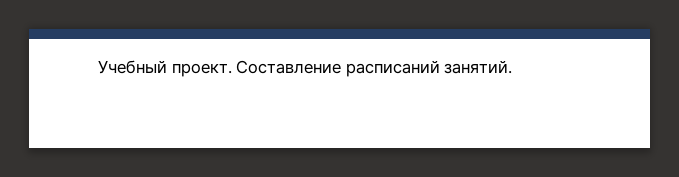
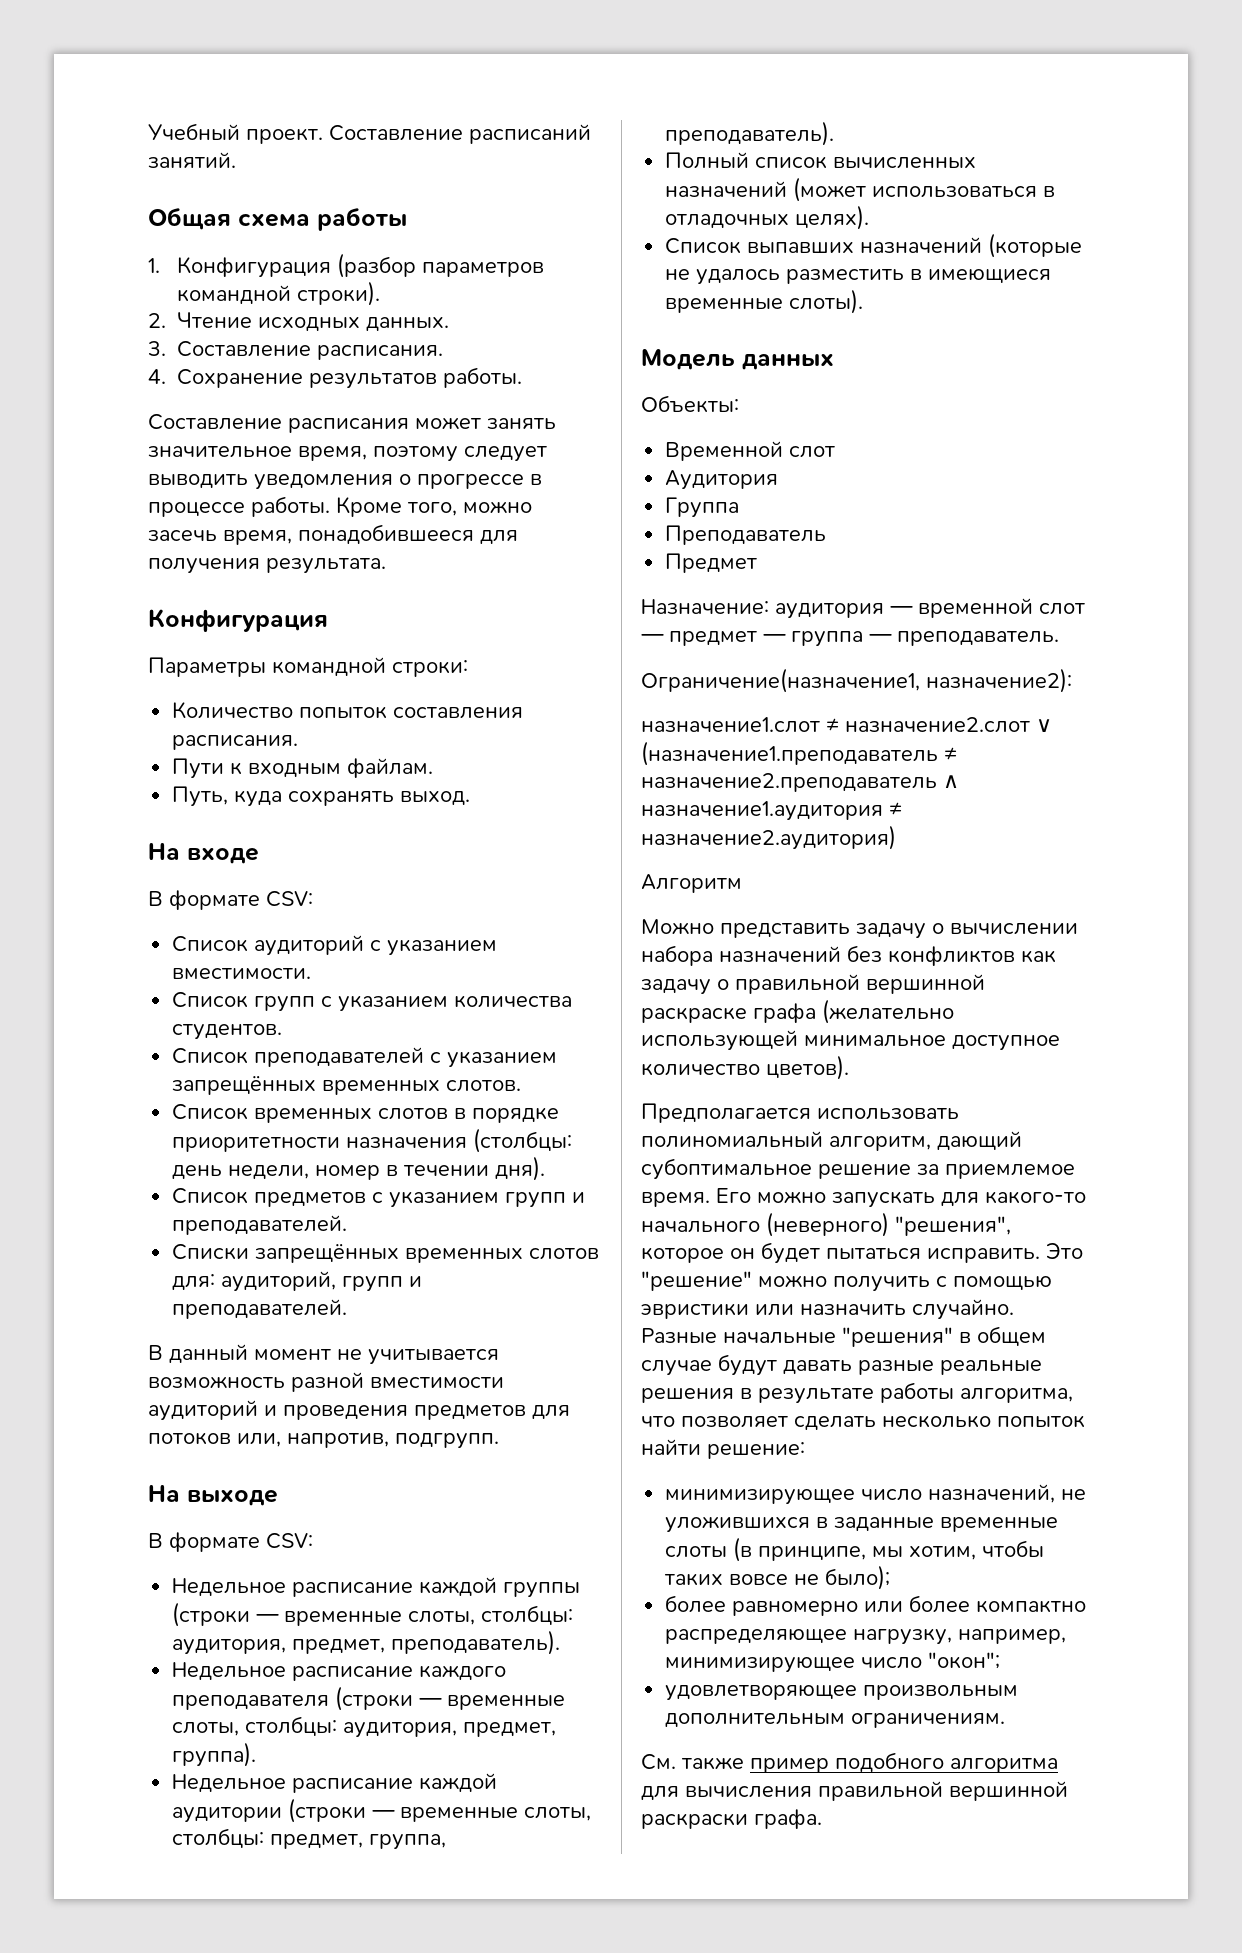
+ Общая схема работы
+ 1. Конфигурация (разбор параметров командной строки).
+ 2. Чтение исходных данных.
+ 3. Составление расписания.
+ 4. Сохранение результатов работы.
+ Составление расписания может занять значительное время, поэтому следует выводить уведомления о прогрессе в процессе работы. Кроме того, можно засечь время, понадобившееся для получения результата.
+ Конфигурация
+ Параметры командной строки:
+ Количество попыток составления расписания.
+ Пути к входным файлам.
+ Путь, куда сохранять выход.
+ На входе
+ В формате CSV:
+ Список аудиторий с указанием вместимости.
+ Список групп с указанием количества студентов.
+ Список преподавателей с указанием запрещённых временных слотов.
+ Список временных слотов в порядке приоритетности назначения (столбцы: день недели, номер в течении дня).
+ Список предметов с указанием групп и преподавателей.
+ Списки запрещённых временных слотов для: аудиторий, групп и преподавателей.
+ В данный момент не учитывается возможность разной вместимости аудиторий и проведения предметов для потоков или, напротив, подгрупп.
+ На выходе
+ В формате CSV:
+ Недельное расписание каждой группы (строки — временные слоты, столбцы: аудитория, предмет, преподаватель).
+ Недельное расписание каждого преподавателя (строки — временные слоты, столбцы: аудитория, предмет, группа).
+ Недельное расписание каждой аудитории (строки — временные слоты, столбцы: предмет, группа, преподаватель).
+ Полный список вычисленных назначений (может использоваться в отладочных целях).
+ Список выпавших назначений (которые не удалось разместить в имеющиеся временные слоты).
+ Модель данных
+ Объекты:
+ Временной слот
+ Аудитория
+ Группа
+ Преподаватель
+ Предмет
+ Назначение: аудитория — временной слот — предмет — группа — преподаватель.
+ Ограничение(назначение1, назначение2):
+ назначение1.слот ≠ назначение2.слот ∨ (назначение1.преподаватель ≠ назначение2.преподаватель ∧ назначение1.аудитория ≠ назначение2.аудитория)
+ Алгоритм
+ Можно представить задачу о вычислении набора назначений без конфликтов как задачу о правильной вершинной раскраске графа (желательно использующей минимальное доступное количество цветов).
+ Предполагается использовать полиномиальный алгоритм, дающий субоптимальное решение за приемлемое время. Его можно запускать для какого-то начального (неверного) "решения", которое он будет пытаться исправить. Это "решение" можно получить с помощью эвристики или назначить случайно. Разные начальные "решения" в общем случае будут давать разные реальные решения в результате работы алгоритма, что позволяет сделать несколько попыток найти решение:
+ минимизирующее число назначений, не уложившихся в заданные временные слоты (в принципе, мы хотим, чтобы таких вовсе не было);
+ более равномерно или более компактно распределяющее нагрузку, например, минимизирующее число "окон";
+ удовлетворяющее произвольным дополнительным ограничениям.
+ См. также пример подобного алгоритма для вычисления правильной вершинной раскраски графа.

